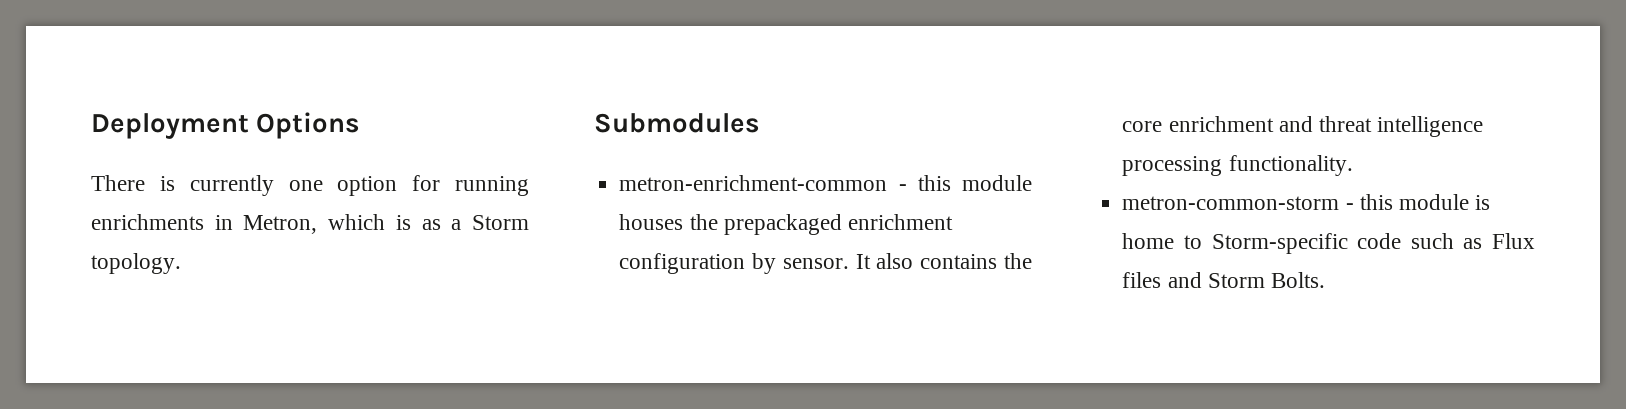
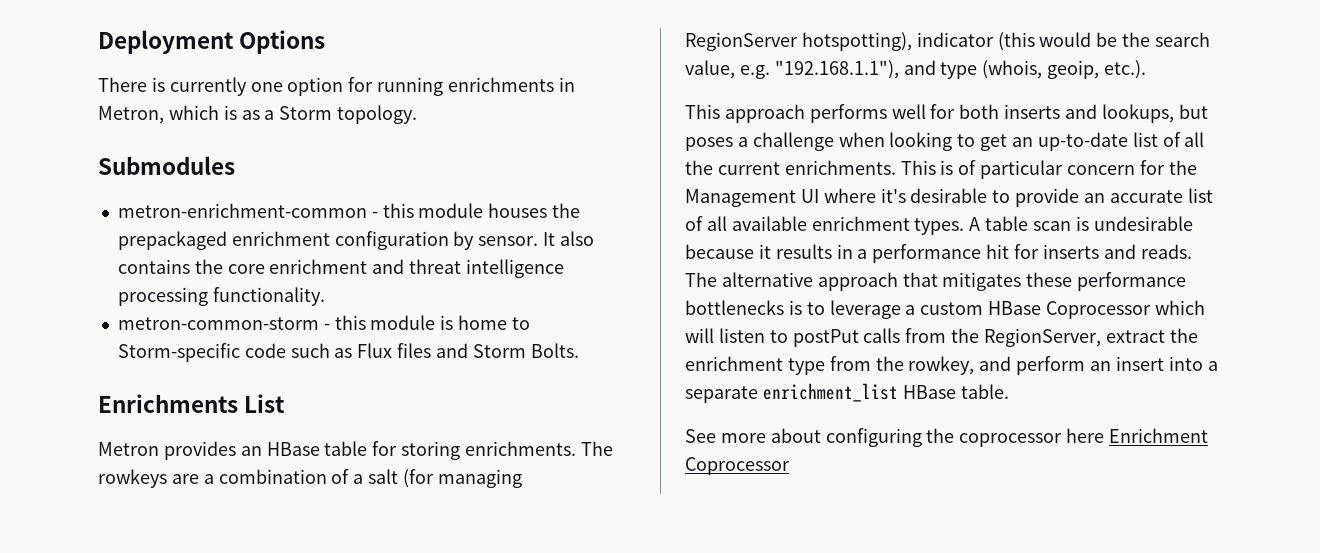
+ Enrichments List
+ Metron provides an HBase table for storing enrichments. The rowkeys are a combination of a salt (for managing RegionServer hotspotting), indicator (this would be the search value, e.g. "192.168.1.1"), and type (whois, geoip, etc.).
+ This approach performs well for both inserts and lookups, but poses a challenge when looking to get an up-to-date list of all the current enrichments. This is of particular concern for the Management UI where it's desirable to provide an accurate list of all available enrichment types. A table scan is undesirable because it results in a performance hit for inserts and reads. The alternative approach that mitigates these performance bottlenecks is to leverage a custom HBase Coprocessor which will listen to postPut calls from the RegionServer, extract the enrichment type from the rowkey, and perform an insert into a separate enrichment_list HBase table.
+ See more about configuring the coprocessor here Enrichment Coprocessor

